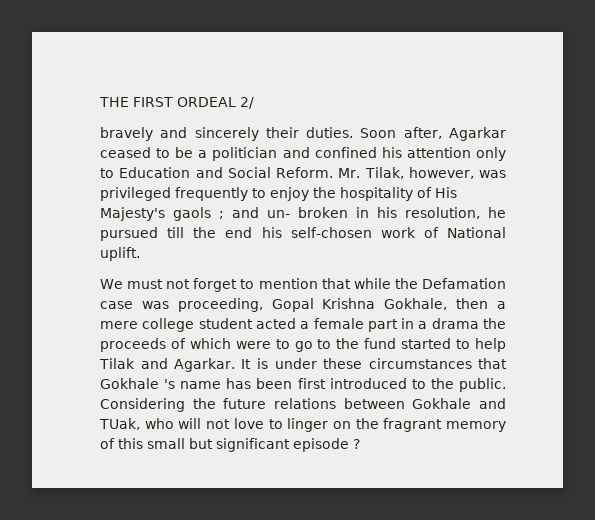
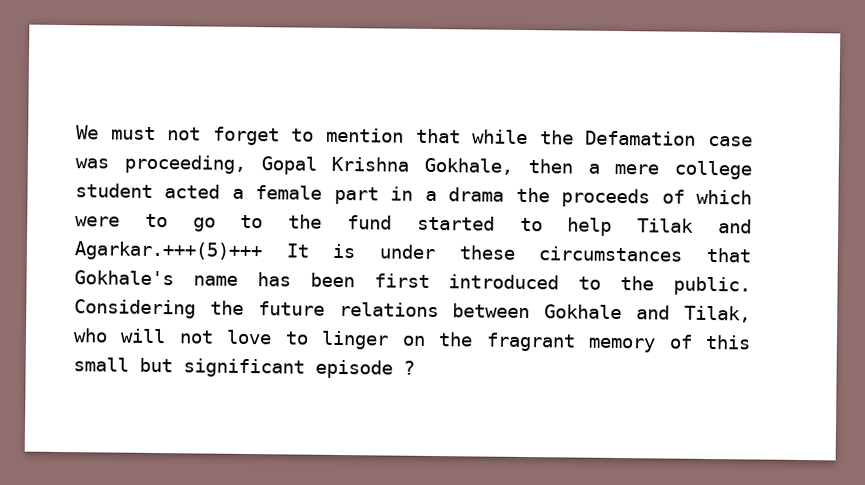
- THE FIRST ORDEAL 2/
- bravely and sincerely their duties. Soon after, Agarkar ceased to be a politician and confined his attention only to Education and Social Reform. Mr. Tilak, however, was privileged frequently to enjoy the hospitality of His Majesty's gaols ; and un- broken in his resolution, he pursued till the end his self-chosen work of National uplift.
- We must not forget to mention that while the Defamation case was proceeding, Gopal Krishna Gokhale, then a mere college student acted a female part in a drama the proceeds of which were to go to the fund started to help Tilak and Agarkar. It is under these circumstances that Gokhale 's name has been first introduced to the public.
+ We must not forget to mention that while the Defamation case was proceeding, Gopal Krishna Gokhale, then a mere college student acted a female part in a drama the proceeds of which were to go to the fund started to help Tilak and Agarkar.+++(5)+++ It is under these circumstances that Gokhale's name has been first introduced to the public.
- Considering the future relations between Gokhale and TUak, who will not love to linger on the fragrant memory of this small but significant episode ?
+ Considering the future relations between Gokhale and Tilak, who will not love to linger on the fragrant memory of this small but significant episode ?

